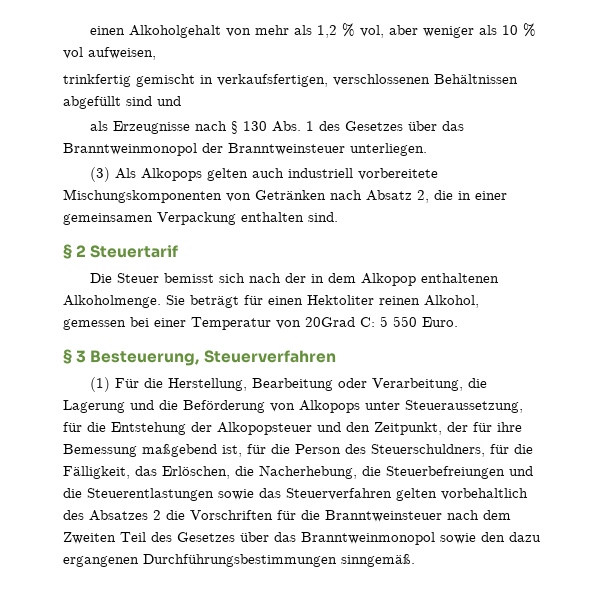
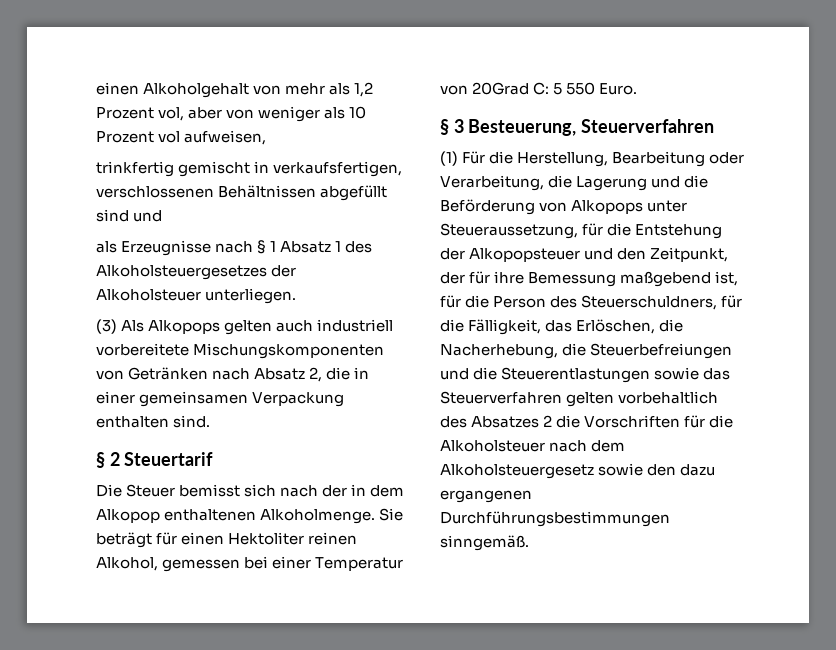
- einen Alkoholgehalt von mehr als 1,2 % vol, aber weniger als 10 % vol aufweisen,
+ einen Alkoholgehalt von mehr als 1,2 Prozent vol, aber von weniger als 10 Prozent vol aufweisen,
- als Erzeugnisse nach § 130 Abs. 1 des Gesetzes über das Branntweinmonopol der Branntweinsteuer unterliegen.
+ als Erzeugnisse nach § 1 Absatz 1 des Alkoholsteuergesetzes der Alkoholsteuer unterliegen.
- (1) Für die Herstellung, Bearbeitung oder Verarbeitung, die Lagerung und die Beförderung von Alkopops unter Steueraussetzung, für die Entstehung der Alkopopsteuer und den Zeitpunkt, der für ihre Bemessung maßgebend ist, für die Person des Steuerschuldners, für die Fälligkeit, das Erlöschen, die Nacherhebung, die Steuerbefreiungen und die Steuerentlastungen sowie das Steuerverfahren gelten vorbehaltlich des Absatzes 2 die Vorschriften für die Branntweinsteuer nach dem Zweiten Teil des Gesetzes über das Branntweinmonopol sowie den dazu ergangenen Durchführungsbestimmungen sinngemäß.
+ (1) Für die Herstellung, Bearbeitung oder Verarbeitung, die Lagerung und die Beförderung von Alkopops unter Steueraussetzung, für die Entstehung der Alkopopsteuer und den Zeitpunkt, der für ihre Bemessung maßgebend ist, für die Person des Steuerschuldners, für die Fälligkeit, das Erlöschen, die Nacherhebung, die Steuerbefreiungen und die Steuerentlastungen sowie das Steuerverfahren gelten vorbehaltlich des Absatzes 2 die Vorschriften für die Alkoholsteuer nach dem Alkoholsteuergesetz sowie den dazu ergangenen Durchführungsbestimmungen sinngemäß.

